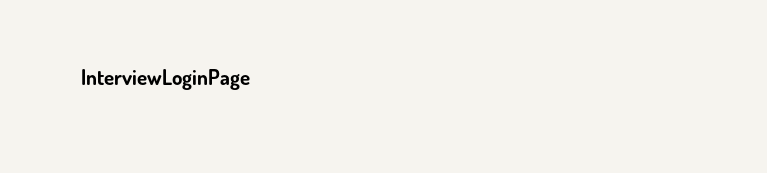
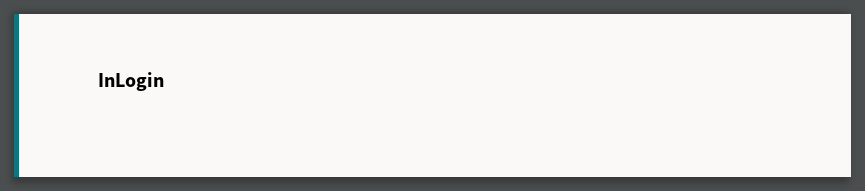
- InterviewLoginPage
+ InLogin

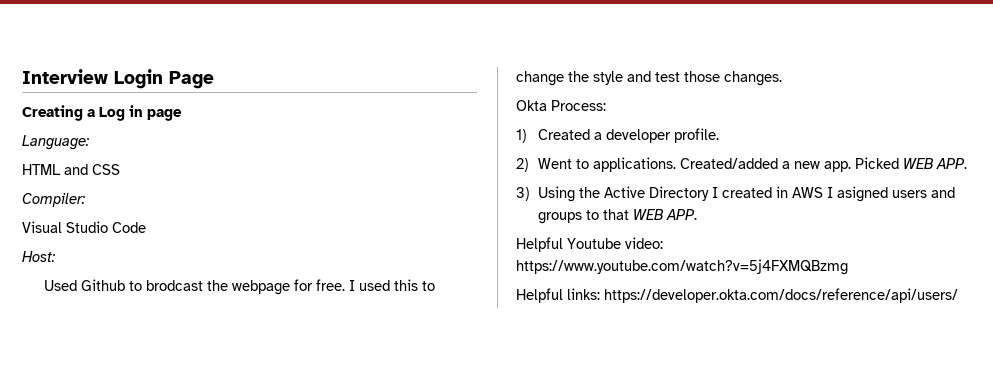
- InLogin
+ Interview Login Page
+ Creating a Log in page
+ Language:
+ HTML and CSS
+ Compiler:
+ Visual Studio Code
+ Host:
+ Used Github to brodcast the webpage for free. I used this to change the style and test those changes.
+ Okta Process:
+ 1) Created a developer profile.
+ 2) Went to applications. Created/added a new app. Picked WEB APP.
+ 3) Using the Active Directory I created in AWS I asigned users and groups to that WEB APP.
+ Helpful Youtube video: https://www.youtube.com/watch?v=5j4FXMQBzmg
+ Helpful links: https://developer.okta.com/docs/reference/api/users/

